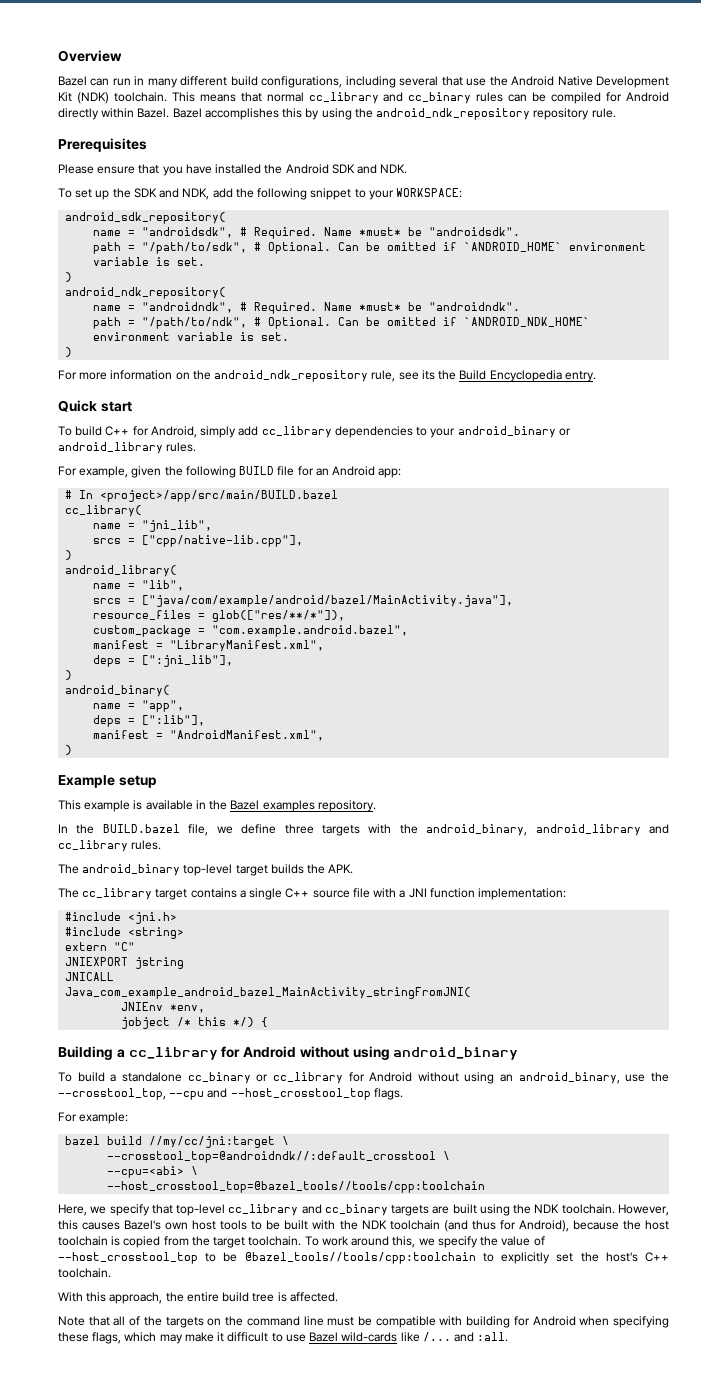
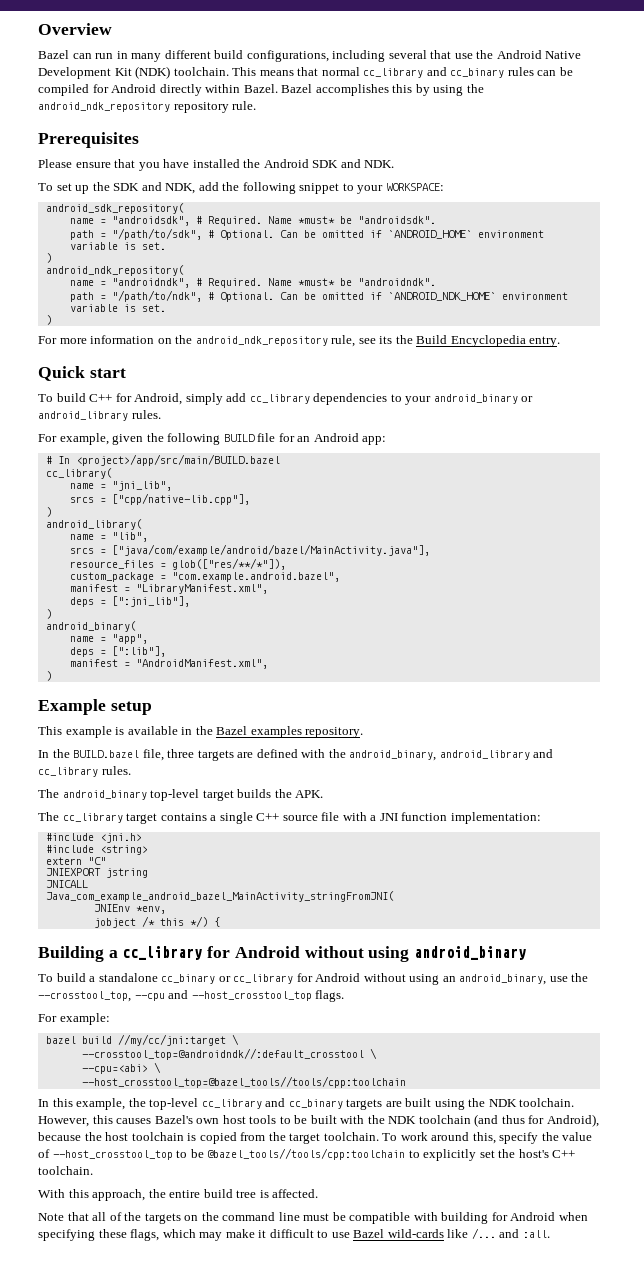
- In the BUILD.bazel file, we define three targets with the android_binary, android_library and cc_library rules.
+ In the BUILD.bazel file, three targets are defined with the android_binary, android_library and cc_library rules.
- Here, we specify that top-level cc_library and cc_binary targets are built using the NDK toolchain.
+ In this example, the top-level cc_library and cc_binary targets are built using the NDK toolchain.
- To work around this, we specify the value of --host_crosstool_top to be @bazel_tools//tools/cpp:toolchain to explicitly set the host's C++ toolchain.
+ To work around this, specify the value of --host_crosstool_top to be @bazel_tools//tools/cpp:toolchain to explicitly set the host's C++ toolchain.

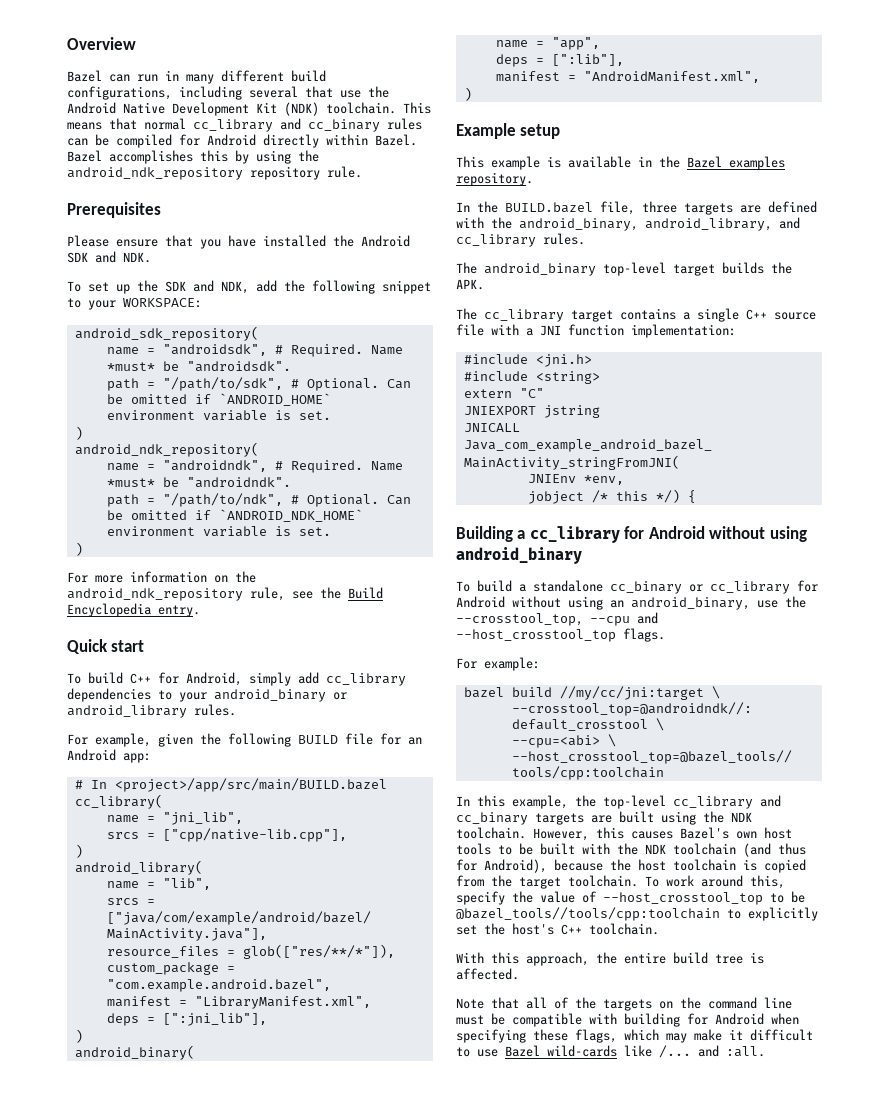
- For more information on the android_ndk_repository rule, see its the Build Encyclopedia entry.
+ For more information on the android_ndk_repository rule, see the Build Encyclopedia entry.
- In the BUILD.bazel file, three targets are defined with the android_binary, android_library and cc_library rules.
+ In the BUILD.bazel file, three targets are defined with the android_binary, android_library, and cc_library rules.

